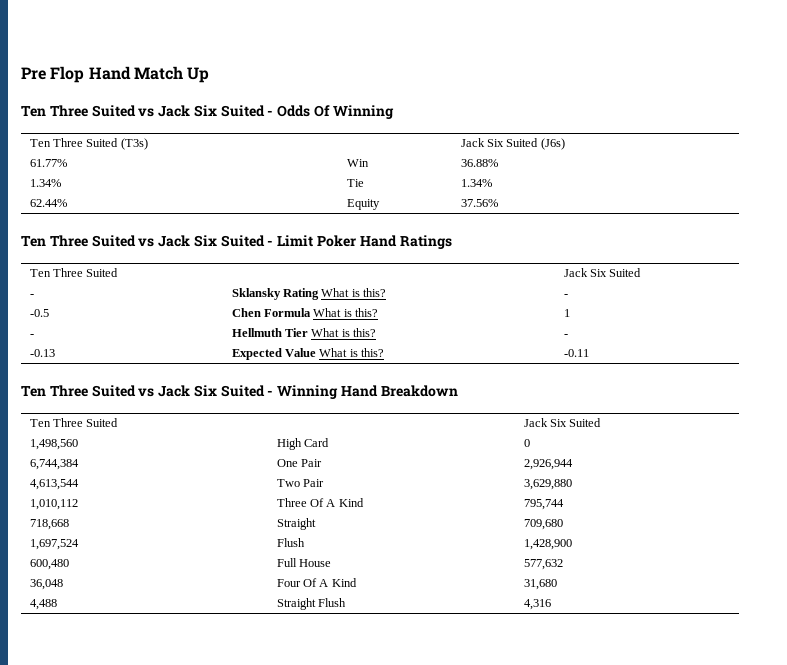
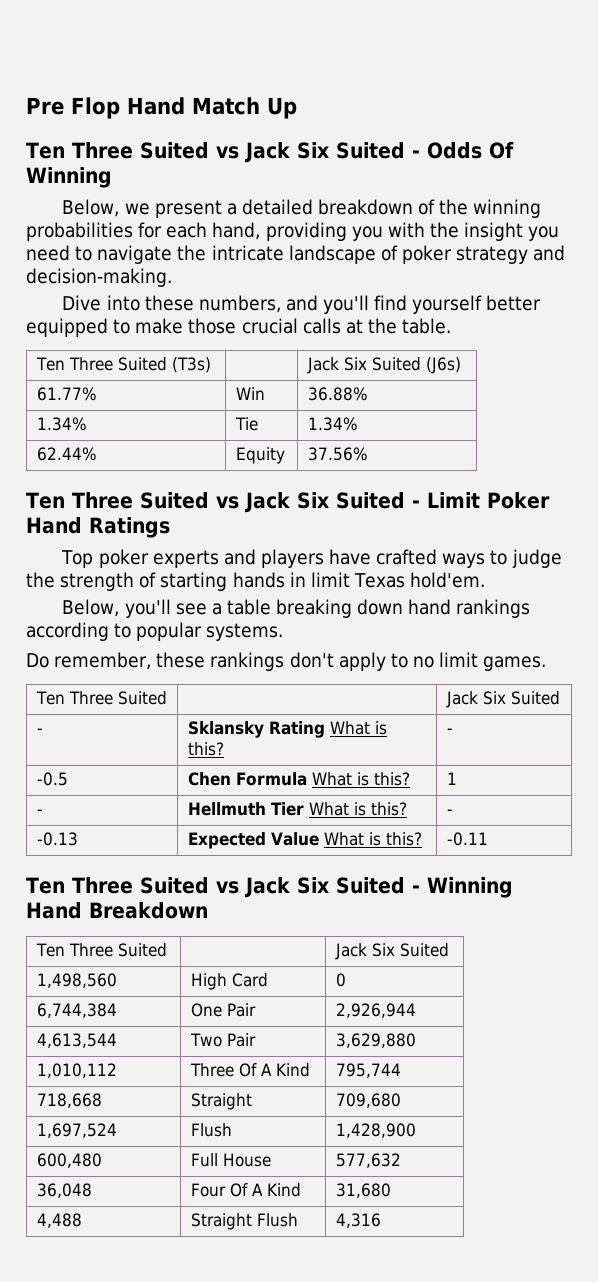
+ Below, we present a detailed breakdown of the winning probabilities for each hand, providing you with the insight you need to navigate the intricate landscape of poker strategy and decision-making.
+ Dive into these numbers, and you'll find yourself better equipped to make those crucial calls at the table.
+ Top poker experts and players have crafted ways to judge the strength of starting hands in limit Texas hold'em.
+ Below, you'll see a table breaking down hand rankings according to popular systems.
+ Do remember, these rankings don't apply to no limit games.

